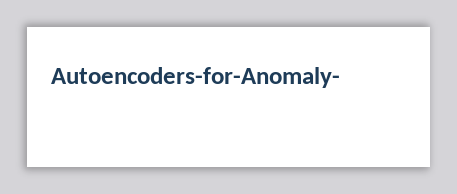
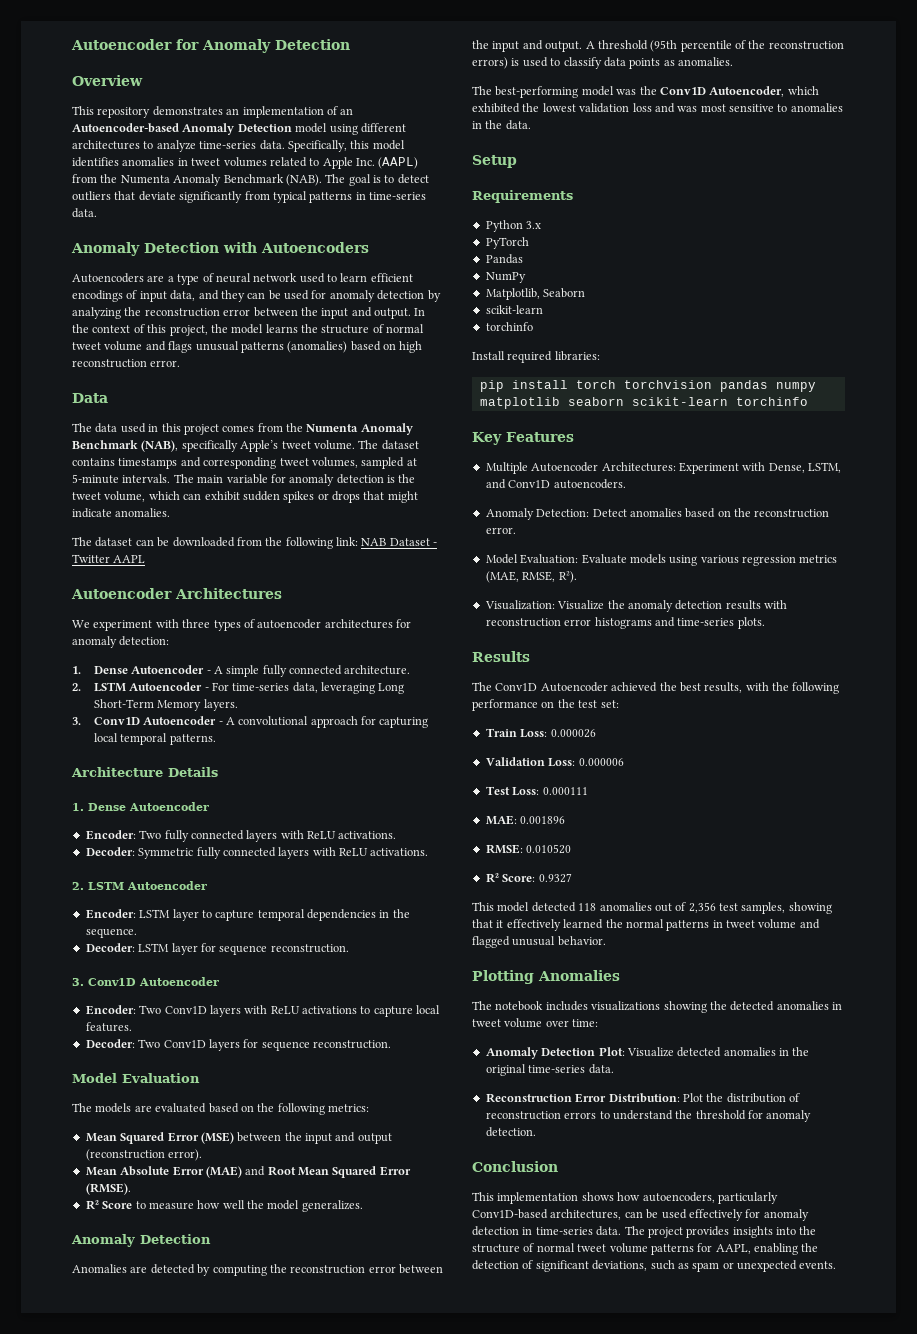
- Autoencoders-for-Anomaly-
+ Autoencoder for Anomaly Detection
+ Overview
+ This repository demonstrates an implementation of an Autoencoder-based Anomaly Detection model using different architectures to analyze time-series data. Specifically, this model identifies anomalies in tweet volumes related to Apple Inc. (AAPL) from the Numenta Anomaly Benchmark (NAB). The goal is to detect outliers that deviate significantly from typical patterns in time-series data.
+ Anomaly Detection with Autoencoders
+ Autoencoders are a type of neural network used to learn efficient encodings of input data, and they can be used for anomaly detection by analyzing the reconstruction error between the input and output. In the context of this project, the model learns the structure of normal tweet volume and flags unusual patterns (anomalies) based on high reconstruction error.
+ Data
+ The data used in this project comes from the Numenta Anomaly Benchmark (NAB), specifically Apple’s tweet volume. The dataset contains timestamps and corresponding tweet volumes, sampled at 5-minute intervals. The main variable for anomaly detection is the tweet volume, which can exhibit sudden spikes or drops that might indicate anomalies.
+ The dataset can be downloaded from the following link: NAB Dataset - Twitter AAPL
+ Autoencoder Architectures
+ We experiment with three types of autoencoder architectures for anomaly detection:
+ 1. Dense Autoencoder - A simple fully connected architecture.
+ 2. LSTM Autoencoder - For time-series data, leveraging Long Short-Term Memory layers.
+ 3. Conv1D Autoencoder - A convolutional approach for capturing local temporal patterns.
+ Architecture Details
+ 1. Dense Autoencoder
+ Encoder: Two fully connected layers with ReLU activations.
+ Decoder: Symmetric fully connected layers with ReLU activations.
+ 2. LSTM Autoencoder
+ Encoder: LSTM layer to capture temporal dependencies in the sequence.
+ Decoder: LSTM layer for sequence reconstruction.
+ 3. Conv1D Autoencoder
+ Encoder: Two Conv1D layers with ReLU activations to capture local features.
+ Decoder: Two Conv1D layers for sequence reconstruction.
+ Model Evaluation
+ The models are evaluated based on the following metrics:
+ Mean Squared Error (MSE) between the input and output (reconstruction error).
+ Mean Absolute Error (MAE) and Root Mean Squared Error (RMSE).
+ R² Score to measure how well the model generalizes.
+ Anomaly Detection
+ Anomalies are detected by computing the reconstruction error between the input and output. A threshold (95th percentile of the reconstruction errors) is used to classify data points as anomalies.
+ The best-performing model was the Conv1D Autoencoder, which exhibited the lowest validation loss and was most sensitive to anomalies in the data.
+ Setup
+ Requirements
+ Python 3.x
+ PyTorch
+ Pandas
+ NumPy
+ Matplotlib, Seaborn
+ scikit-learn
+ torchinfo
+ Install required libraries:
+ pip install torch torchvision pandas numpy matplotlib seaborn scikit-learn torchinfo
+ Key Features
+ Multiple Autoencoder Architectures: Experiment with Dense, LSTM, and Conv1D autoencoders.
+ Anomaly Detection: Detect anomalies based on the reconstruction error.
+ Model Evaluation: Evaluate models using various regression metrics (MAE, RMSE, R²).
+ Visualization: Visualize the anomaly detection results with reconstruction error histograms and time-series plots.
+ Results
+ The Conv1D Autoencoder achieved the best results, with the following performance on the test set:
+ Train Loss: 0.000026
+ Validation Loss: 0.000006
+ Test Loss: 0.000111
+ MAE: 0.001896
+ RMSE: 0.010520
+ R² Score: 0.9327
+ This model detected 118 anomalies out of 2,356 test samples, showing that it effectively learned the normal patterns in tweet volume and flagged unusual behavior.
+ Plotting Anomalies
+ The notebook includes visualizations showing the detected anomalies in tweet volume over time:
+ Anomaly Detection Plot: Visualize detected anomalies in the original time-series data.
+ Reconstruction Error Distribution: Plot the distribution of reconstruction errors to understand the threshold for anomaly detection.
+ Conclusion
+ This implementation shows how autoencoders, particularly Conv1D-based architectures, can be used effectively for anomaly detection in time-series data. The project provides insights into the structure of normal tweet volume patterns for AAPL, enabling the detection of significant deviations, such as spam or unexpected events.

